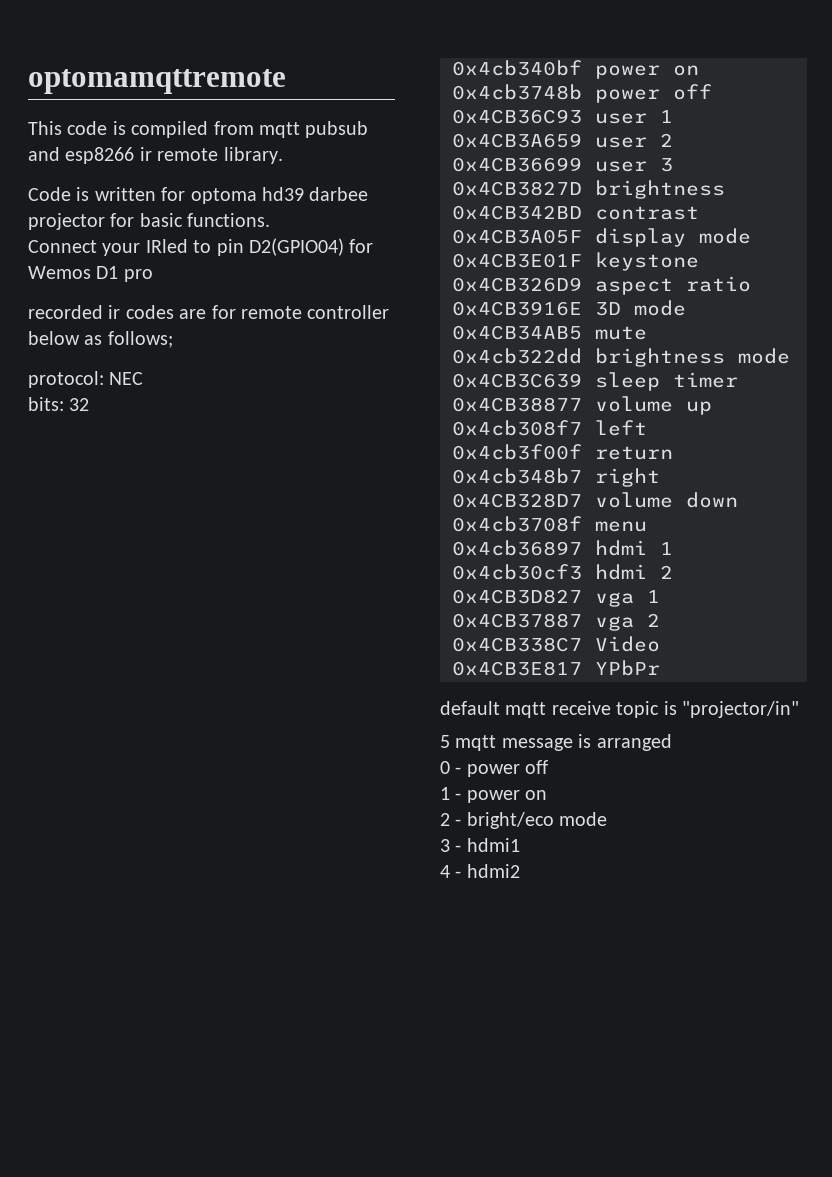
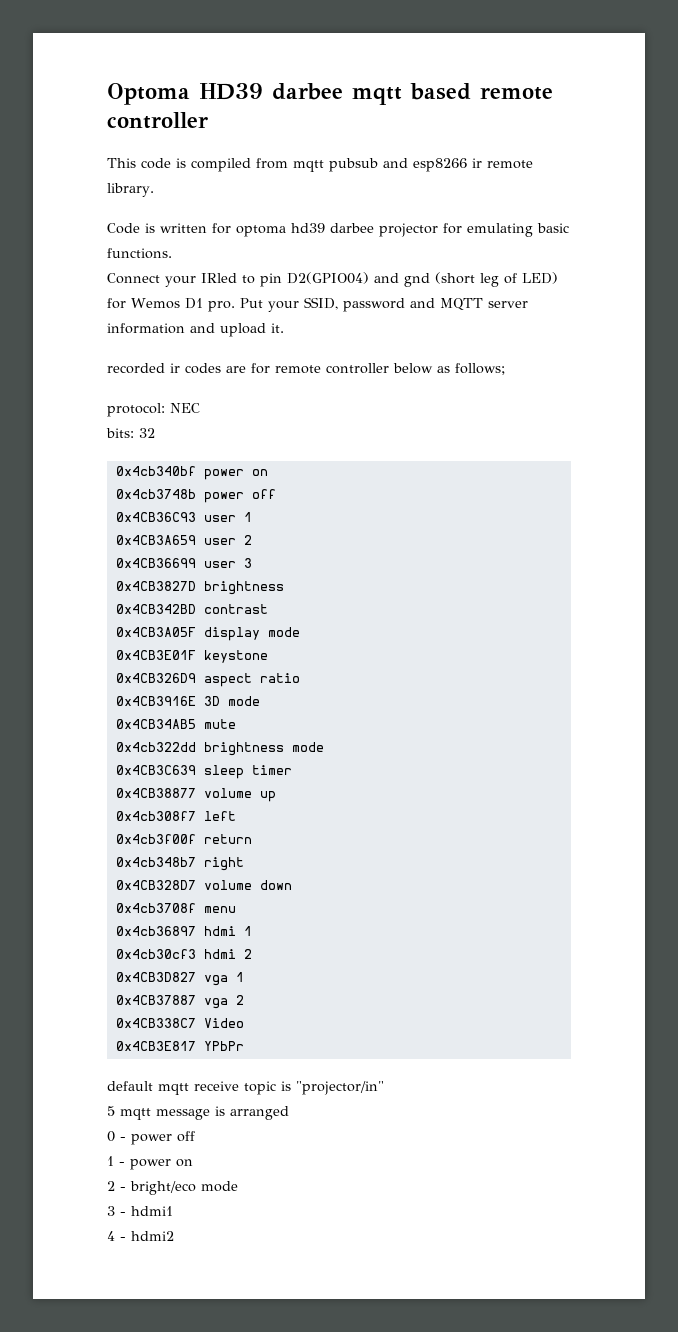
- optomamqttremote
+ Optoma HD39 darbee mqtt based remote controller
- Code is written for optoma hd39 darbee projector for basic functions.
+ Code is written for optoma hd39 darbee projector for emulating basic functions.
- Connect your IRled to pin D2(GPIO04) for Wemos D1 pro
+ Connect your IRled to pin D2(GPIO04) and gnd (short leg of LED) for Wemos D1 pro. Put your SSID, password and MQTT server information and upload it.

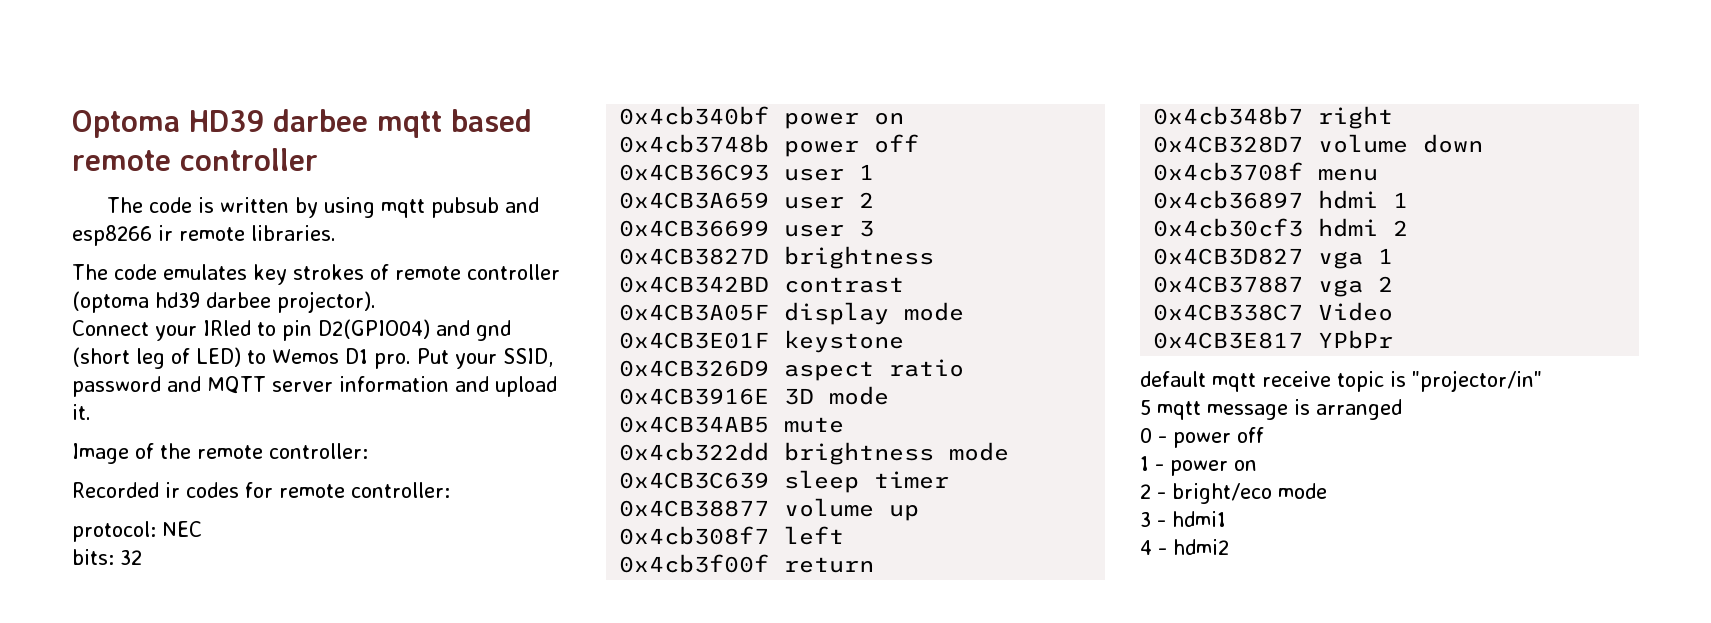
- This code is compiled from mqtt pubsub and esp8266 ir remote library.
- Code is written for optoma hd39 darbee projector for emulating basic functions.
+ The code is written by using mqtt pubsub and esp8266 ir remote libraries.
+ The code emulates key strokes of remote controller (optoma hd39 darbee projector).
- Connect your IRled to pin D2(GPIO04) and gnd (short leg of LED) for Wemos D1 pro.
+ Connect your IRled to pin D2(GPIO04) and gnd (short leg of LED) to Wemos D1 pro.
- recorded ir codes are for remote controller below as follows;
+ Image of the remote controller:
+ Recorded ir codes for remote controller:

